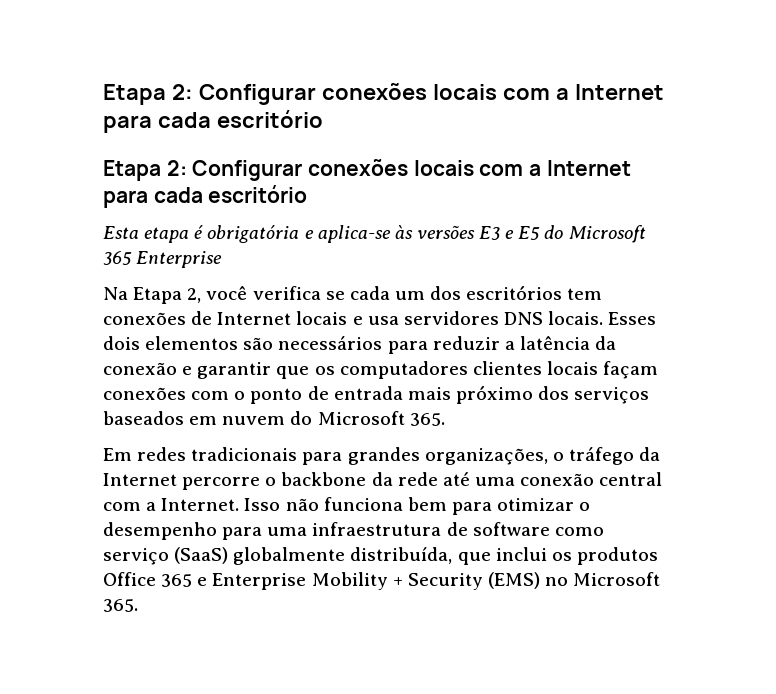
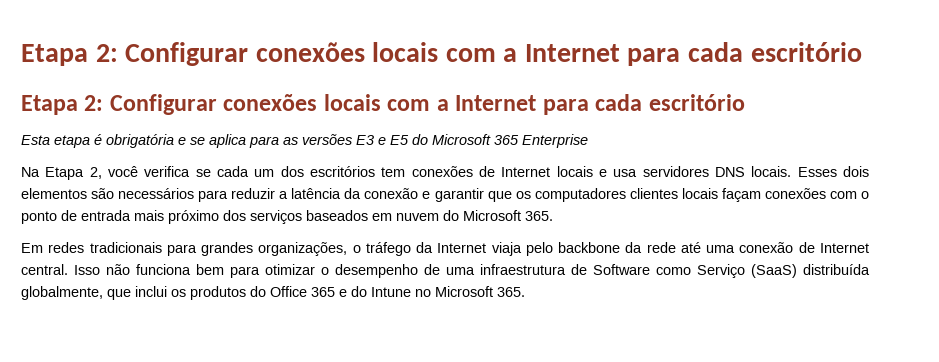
- Esta etapa é obrigatória e aplica-se às versões E3 e E5 do Microsoft 365 Enterprise
+ Esta etapa é obrigatória e se aplica para as versões E3 e E5 do Microsoft 365 Enterprise
- Em redes tradicionais para grandes organizações, o tráfego da Internet percorre o backbone da rede até uma conexão central com a Internet.
+ Em redes tradicionais para grandes organizações, o tráfego da Internet viaja pelo backbone da rede até uma conexão de Internet central.
- Isso não funciona bem para otimizar o desempenho para uma infraestrutura de software como serviço (SaaS) globalmente distribuída, que inclui os produtos Office 365 e Enterprise Mobility + Security (EMS) no Microsoft 365.
+ Isso não funciona bem para otimizar o desempenho de uma infraestrutura de Software como Serviço (SaaS) distribuída globalmente, que inclui os produtos do Office 365 e do Intune no Microsoft 365.

